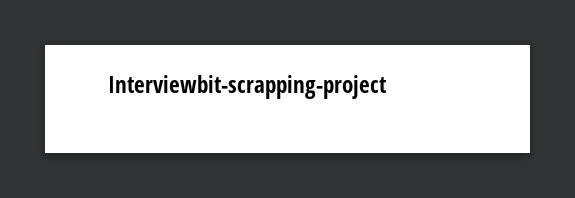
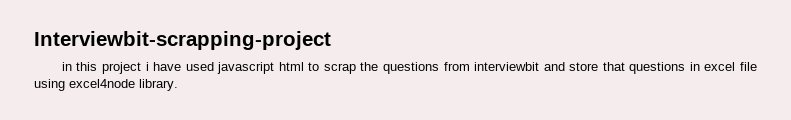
+ in this project i have used javascript html to scrap the questions from interviewbit and store that questions in excel file using excel4node library.

